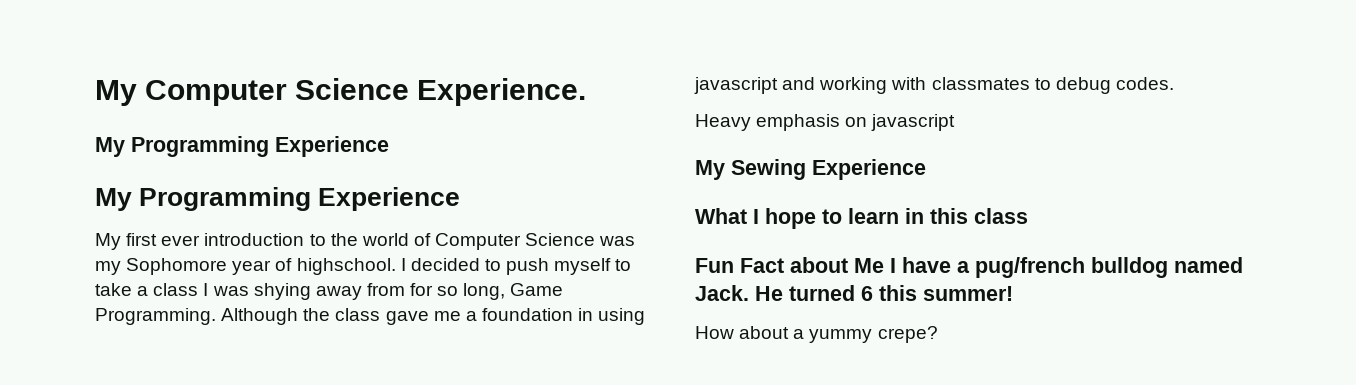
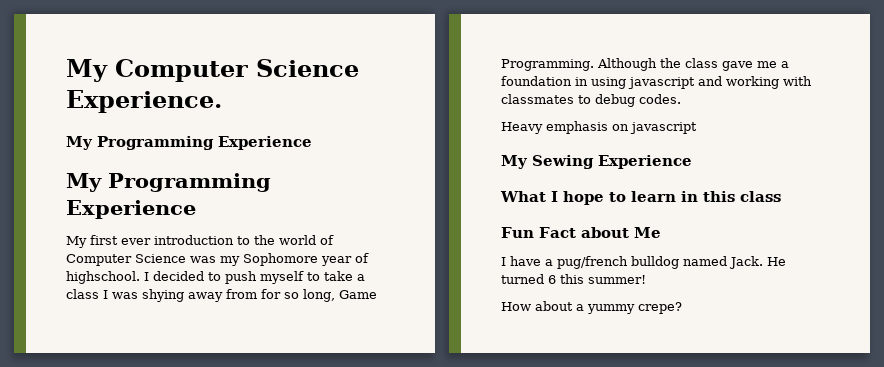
- Fun Fact about Me I have a pug/french bulldog named Jack.
+ Fun Fact about Me
+ I have a pug/french bulldog named Jack.

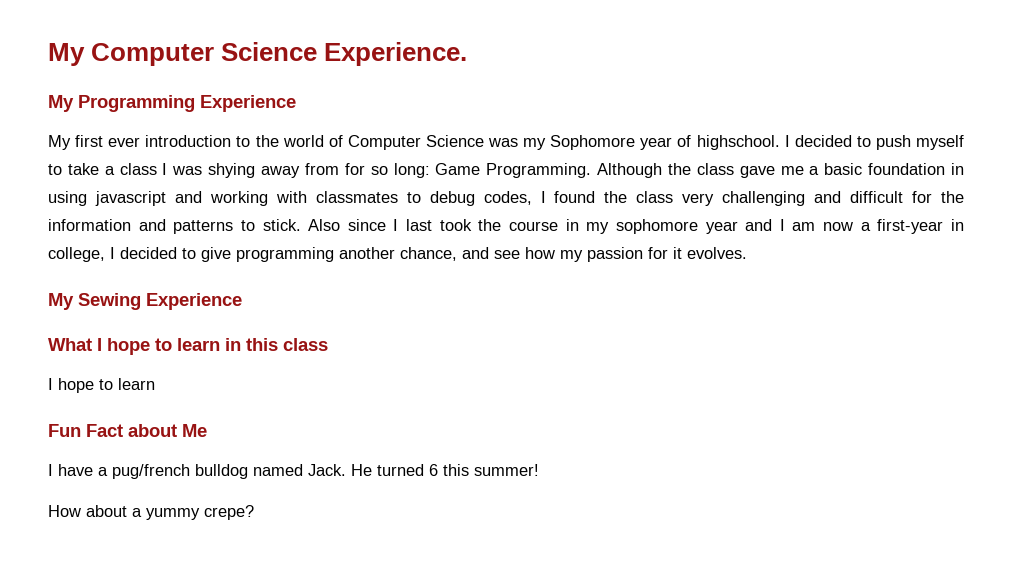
  My Computer Science Experience.
- My Programming Experience
- I decided to push myself to take a class I was shying away from for so long, Game Programming.
+ I decided to push myself to take a class I was shying away from for so long: Game Programming.
- Although the class gave me a foundation in using javascript and working with classmates to debug codes.
- Heavy emphasis on javascript
+ Although the class gave me a basic foundation in using javascript and working with classmates to debug codes, I found the class very challenging and difficult for the information and patterns to stick. Also since I last took the course in my sophomore year and I am now a first-year in college, I decided to give programming another chance, and see how my passion for it evolves.
  What I hope to learn in this class
+ I hope to learn

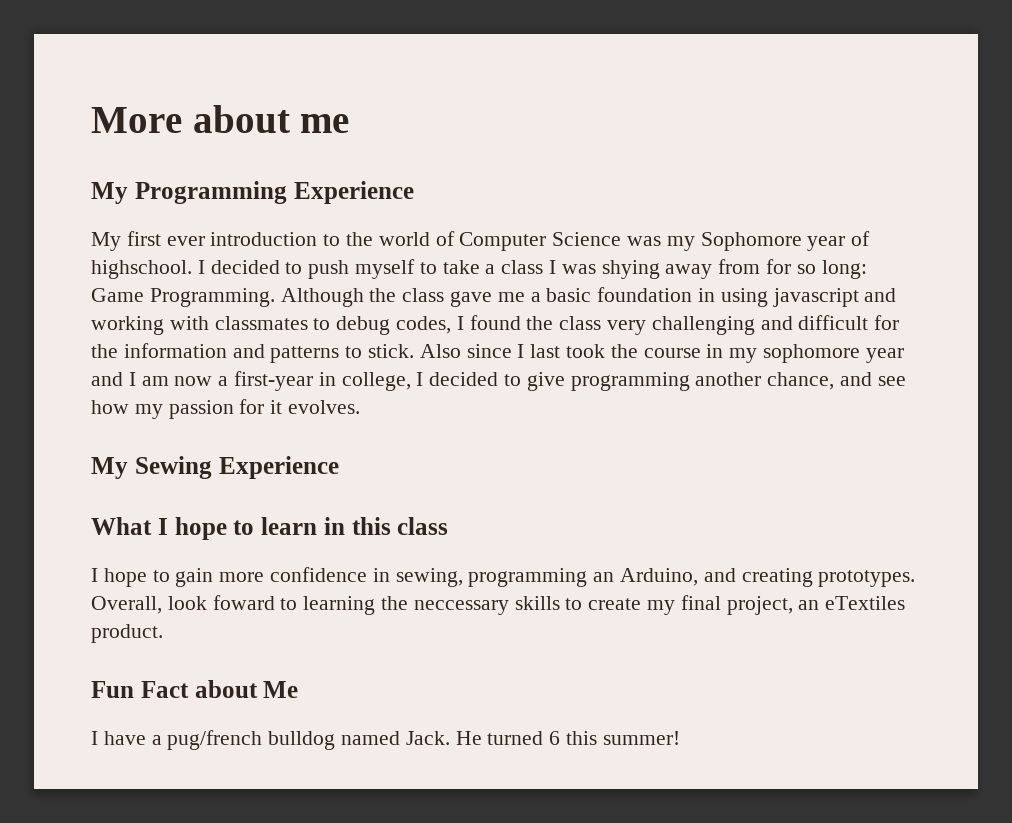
- My Computer Science Experience.
+ More about me
  What I hope to learn in this class
- I hope to learn
+ I hope to gain more confidence in sewing, programming an Arduino, and creating prototypes. Overall, look foward to learning the neccessary skills to create my final project, an eTextiles product.
- How about a yummy crepe?

